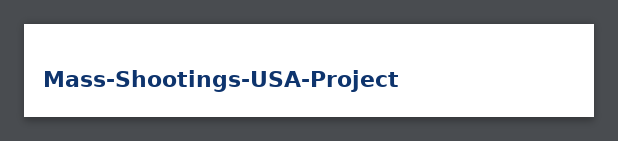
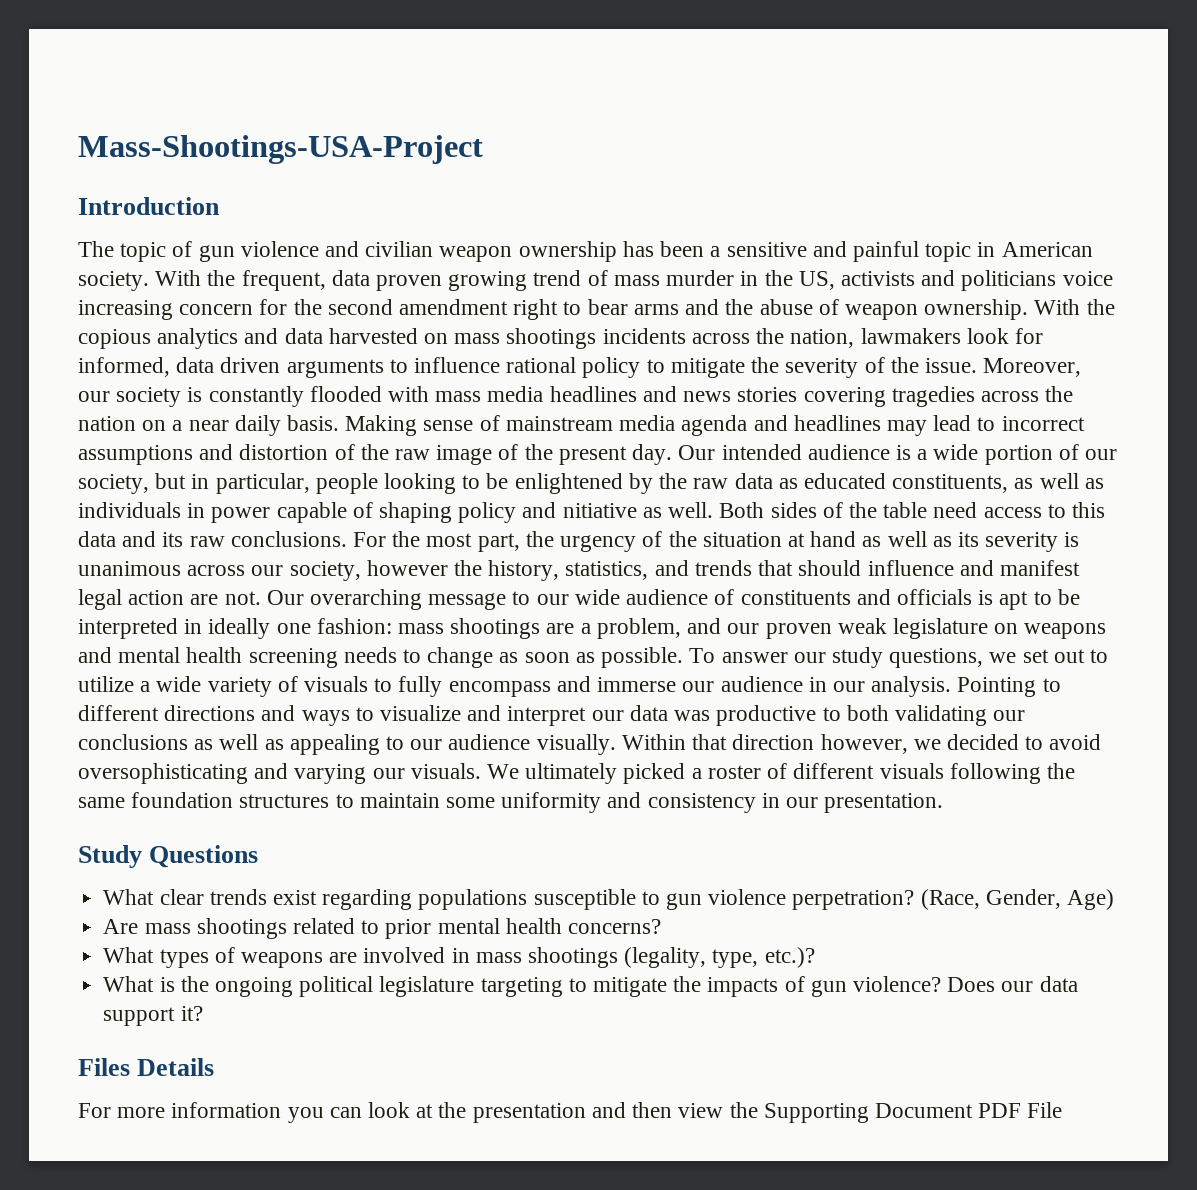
+ Introduction
+ The topic of gun violence and civilian weapon ownership has been a sensitive and painful topic in American society. With the frequent, data proven growing trend of mass murder in the US, activists and politicians voice increasing concern for the second amendment right to bear arms and the abuse of weapon ownership. With the copious analytics and data harvested on mass shootings incidents across the nation, lawmakers look for informed, data driven arguments to influence rational policy to mitigate the severity of the issue. Moreover, our society is constantly flooded with mass media headlines and news stories covering tragedies across the nation on a near daily basis. Making sense of mainstream media agenda and headlines may lead to incorrect assumptions and distortion of the raw image of the present day. Our intended audience is a wide portion of our society, but in particular, people looking to be enlightened by the raw data as educated constituents, as well as individuals in power capable of shaping policy and nitiative as well. Both sides of the table need access to this data and its raw conclusions. For the most part, the urgency of the situation at hand as well as its severity is unanimous across our society, however the history, statistics, and trends that should influence and manifest legal action are not. Our overarching message to our wide audience of constituents and officials is apt to be interpreted in ideally one fashion: mass shootings are a problem, and our proven weak legislature on weapons and mental health screening needs to change as soon as possible. To answer our study questions, we set out to utilize a wide variety of visuals to fully encompass and immerse our audience in our analysis. Pointing to different directions and ways to visualize and interpret our data was productive to both validating our conclusions as well as appealing to our audience visually. Within that direction however, we decided to avoid oversophisticating and varying our visuals. We ultimately picked a roster of different visuals following the same foundation structures to maintain some uniformity and consistency in our presentation.
+ Study Questions
+ What clear trends exist regarding populations susceptible to gun violence perpetration? (Race, Gender, Age)
+ Are mass shootings related to prior mental health concerns?
+ What types of weapons are involved in mass shootings (legality, type, etc.)?
+ What is the ongoing political legislature targeting to mitigate the impacts of gun violence? Does our data support it?
+ Files Details
+ For more information you can look at the presentation and then view the Supporting Document PDF File

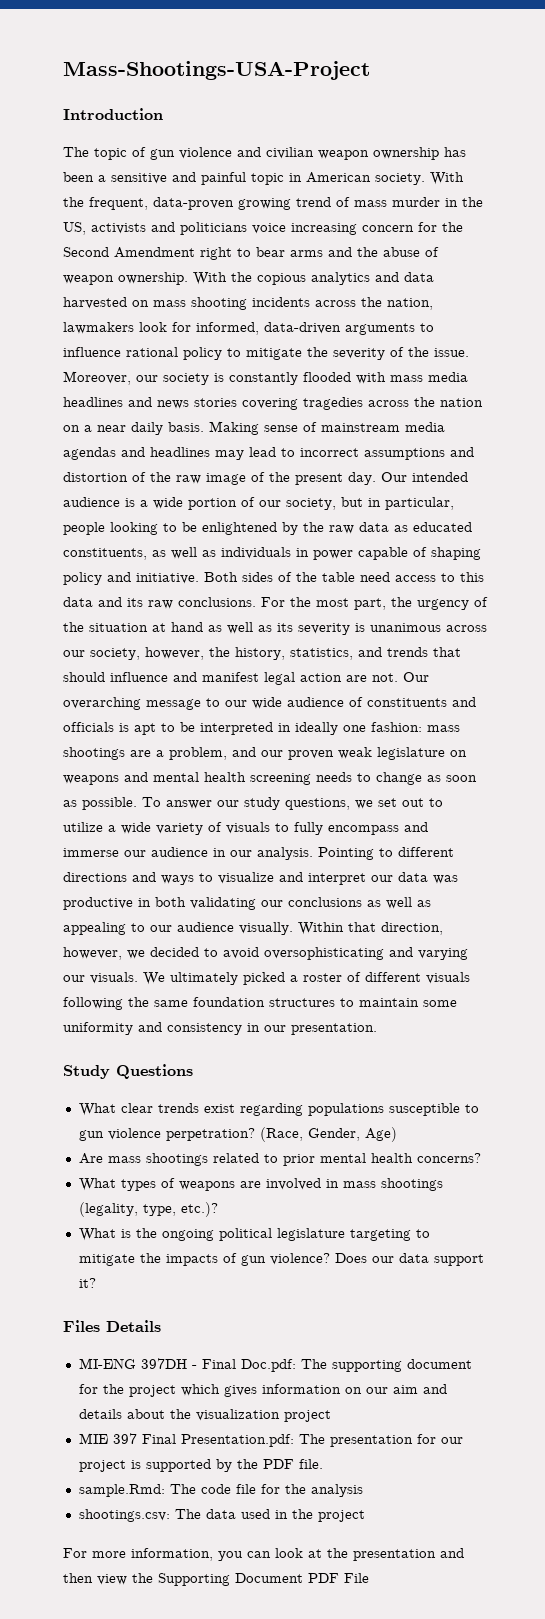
- With the frequent, data proven growing trend of mass murder in the US, activists and politicians voice increasing concern for the second amendment right to bear arms and the abuse of weapon ownership.
+ With the frequent, data-proven growing trend of mass murder in the US, activists and politicians voice increasing concern for the Second Amendment right to bear arms and the abuse of weapon ownership.
- With the copious analytics and data harvested on mass shootings incidents across the nation, lawmakers look for informed, data driven arguments to influence rational policy to mitigate the severity of the issue.
+ With the copious analytics and data harvested on mass shooting incidents across the nation, lawmakers look for informed, data-driven arguments to influence rational policy to mitigate the severity of the issue.
- Making sense of mainstream media agenda and headlines may lead to incorrect assumptions and distortion of the raw image of the present day.
+ Making sense of mainstream media agendas and headlines may lead to incorrect assumptions and distortion of the raw image of the present day.
- Our intended audience is a wide portion of our society, but in particular, people looking to be enlightened by the raw data as educated constituents, as well as individuals in power capable of shaping policy and nitiative as well.
+ Our intended audience is a wide portion of our society, but in particular, people looking to be enlightened by the raw data as educated constituents, as well as individuals in power capable of shaping policy and initiative.
- For the most part, the urgency of the situation at hand as well as its severity is unanimous across our society, however the history, statistics, and trends that should influence and manifest legal action are not.
+ For the most part, the urgency of the situation at hand as well as its severity is unanimous across our society, however, the history, statistics, and trends that should influence and manifest legal action are not.
- Pointing to different directions and ways to visualize and interpret our data was productive to both validating our conclusions as well as appealing to our audience visually.
+ Pointing to different directions and ways to visualize and interpret our data was productive in both validating our conclusions as well as appealing to our audience visually.
- Within that direction however, we decided to avoid oversophisticating and varying our visuals.
+ Within that direction, however, we decided to avoid oversophisticating and varying our visuals.
+ MI-ENG 397DH - Final Doc.pdf: The supporting document for the project which gives information on our aim and details about the visualization project
+ MIE 397 Final Presentation.pdf: The presentation for our project is supported by the PDF file.
+ sample.Rmd: The code file for the analysis
+ shootings.csv: The data used in the project
- For more information you can look at the presentation and then view the Supporting Document PDF File
+ For more information, you can look at the presentation and then view the Supporting Document PDF File

